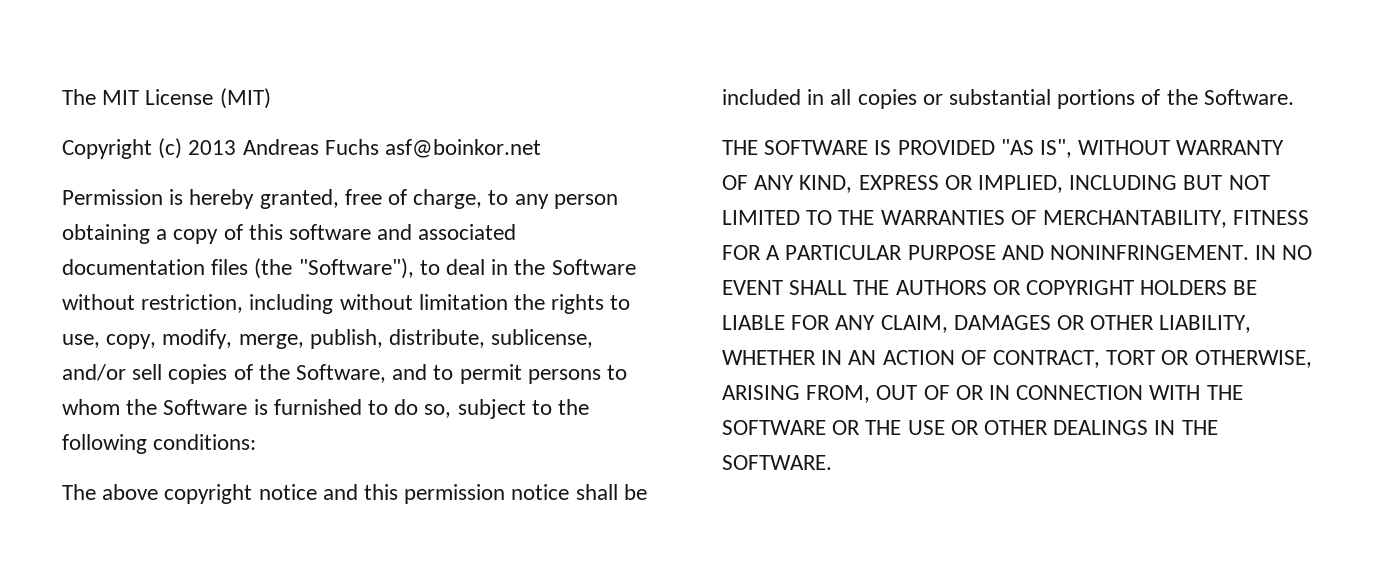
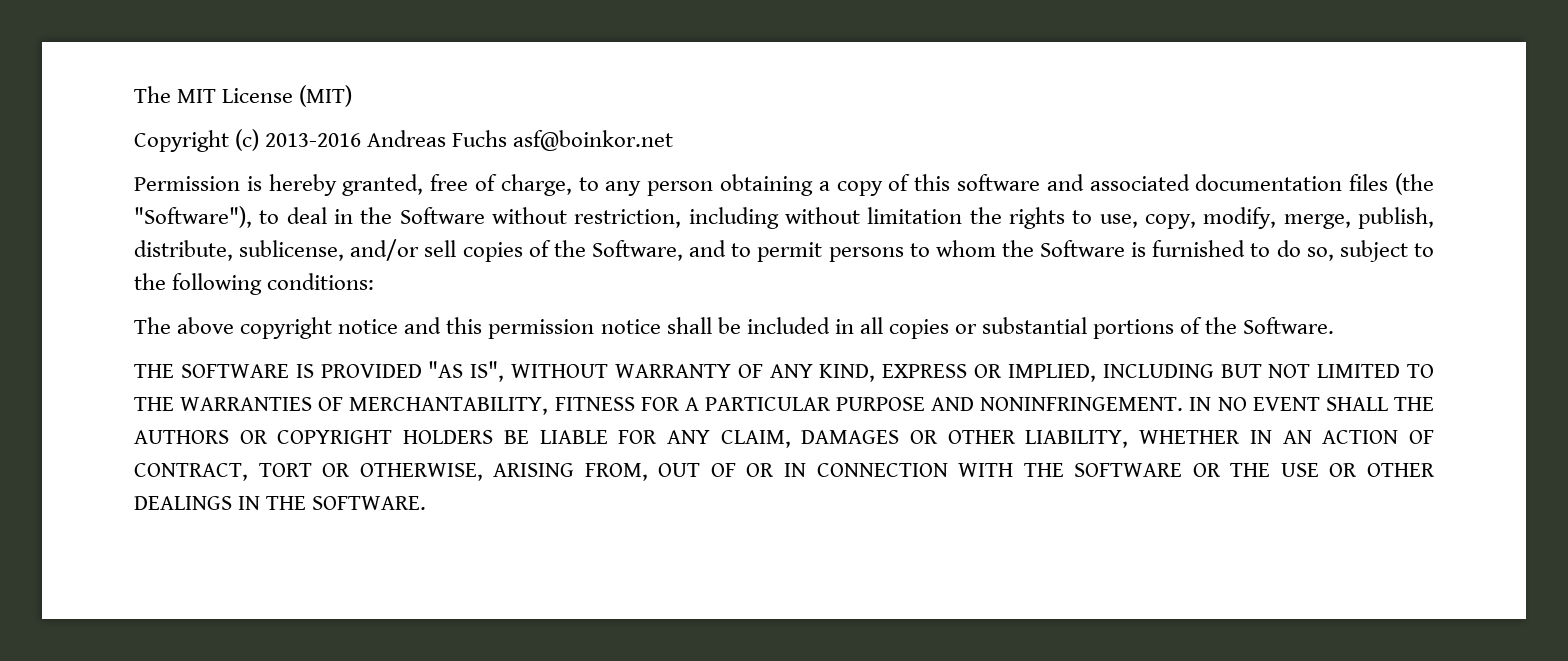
- Copyright (c) 2013 Andreas Fuchs asf@boinkor.net
+ Copyright (c) 2013-2016 Andreas Fuchs asf@boinkor.net

